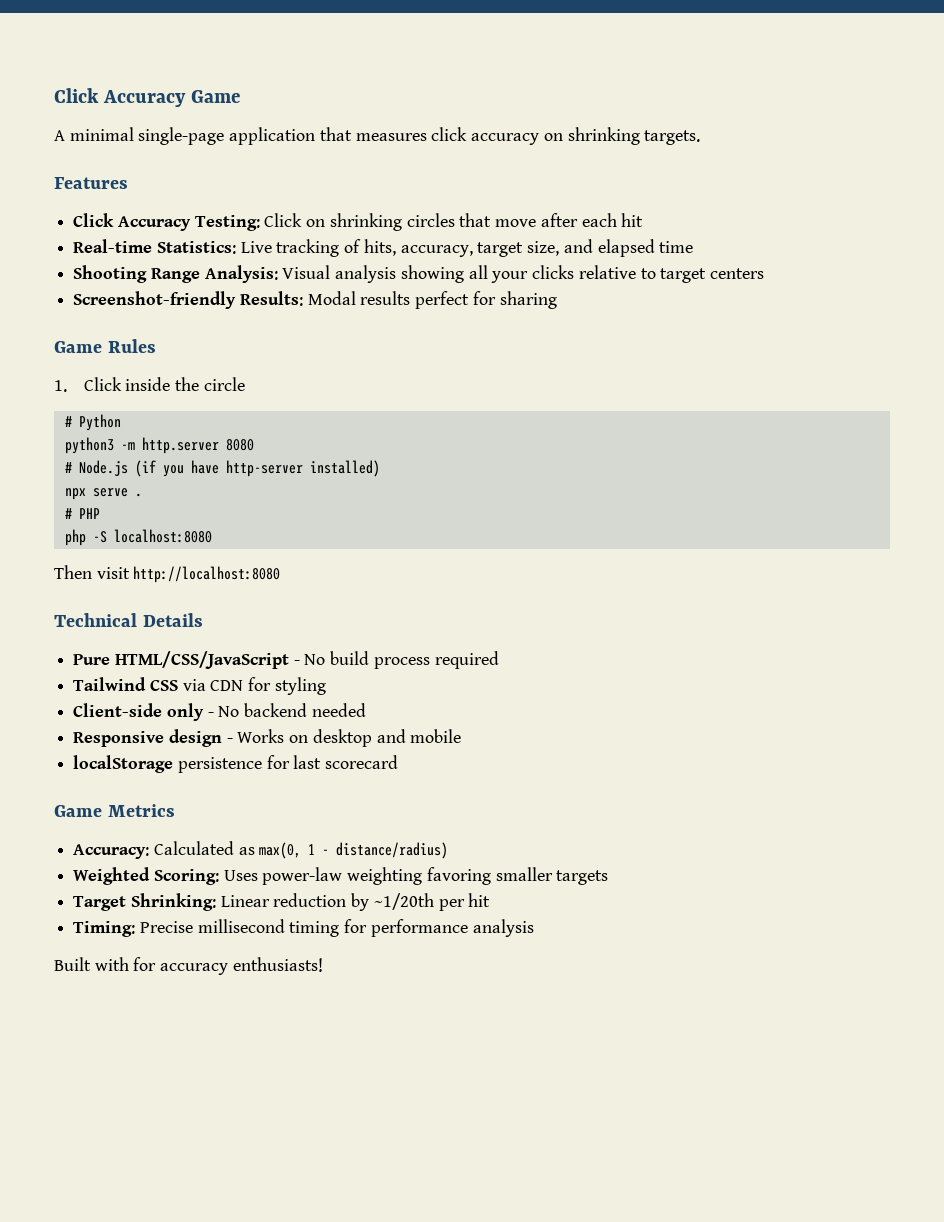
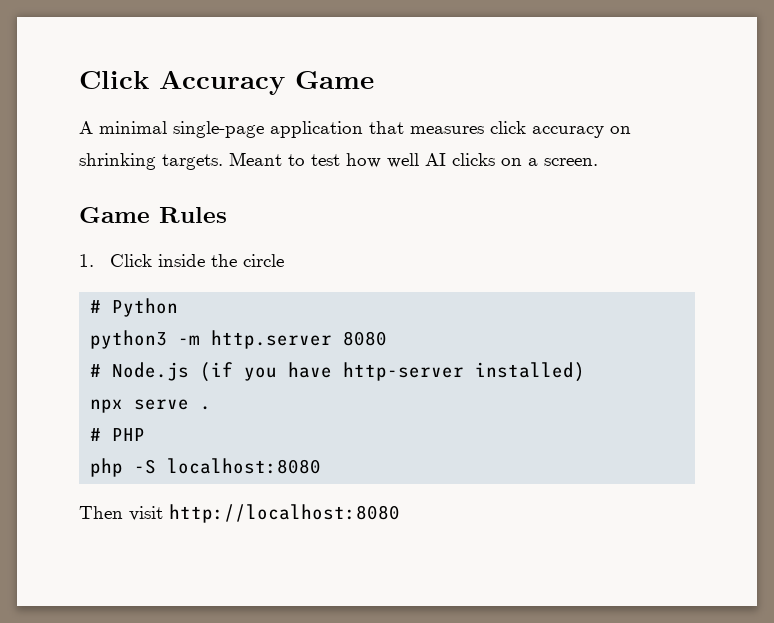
- A minimal single-page application that measures click accuracy on shrinking targets.
- Features
- Click Accuracy Testing: Click on shrinking circles that move after each hit
- Real-time Statistics: Live tracking of hits, accuracy, target size, and elapsed time
- Shooting Range Analysis: Visual analysis showing all your clicks relative to target centers
- Screenshot-friendly Results: Modal results perfect for sharing
+ A minimal single-page application that measures click accuracy on shrinking targets. Meant to test how well AI clicks on a screen.
- Technical Details
- Pure HTML/CSS/JavaScript - No build process required
- Tailwind CSS via CDN for styling
- Client-side only - No backend needed
- Responsive design - Works on desktop and mobile
- localStorage persistence for last scorecard
- Game Metrics
- Accuracy: Calculated as max(0, 1 - distance/radius)
- Weighted Scoring: Uses power-law weighting favoring smaller targets
- Target Shrinking: Linear reduction by ~1/20th per hit
- Timing: Precise millisecond timing for performance analysis
- Built with for accuracy enthusiasts!

